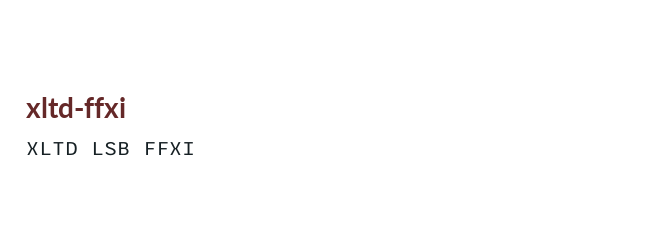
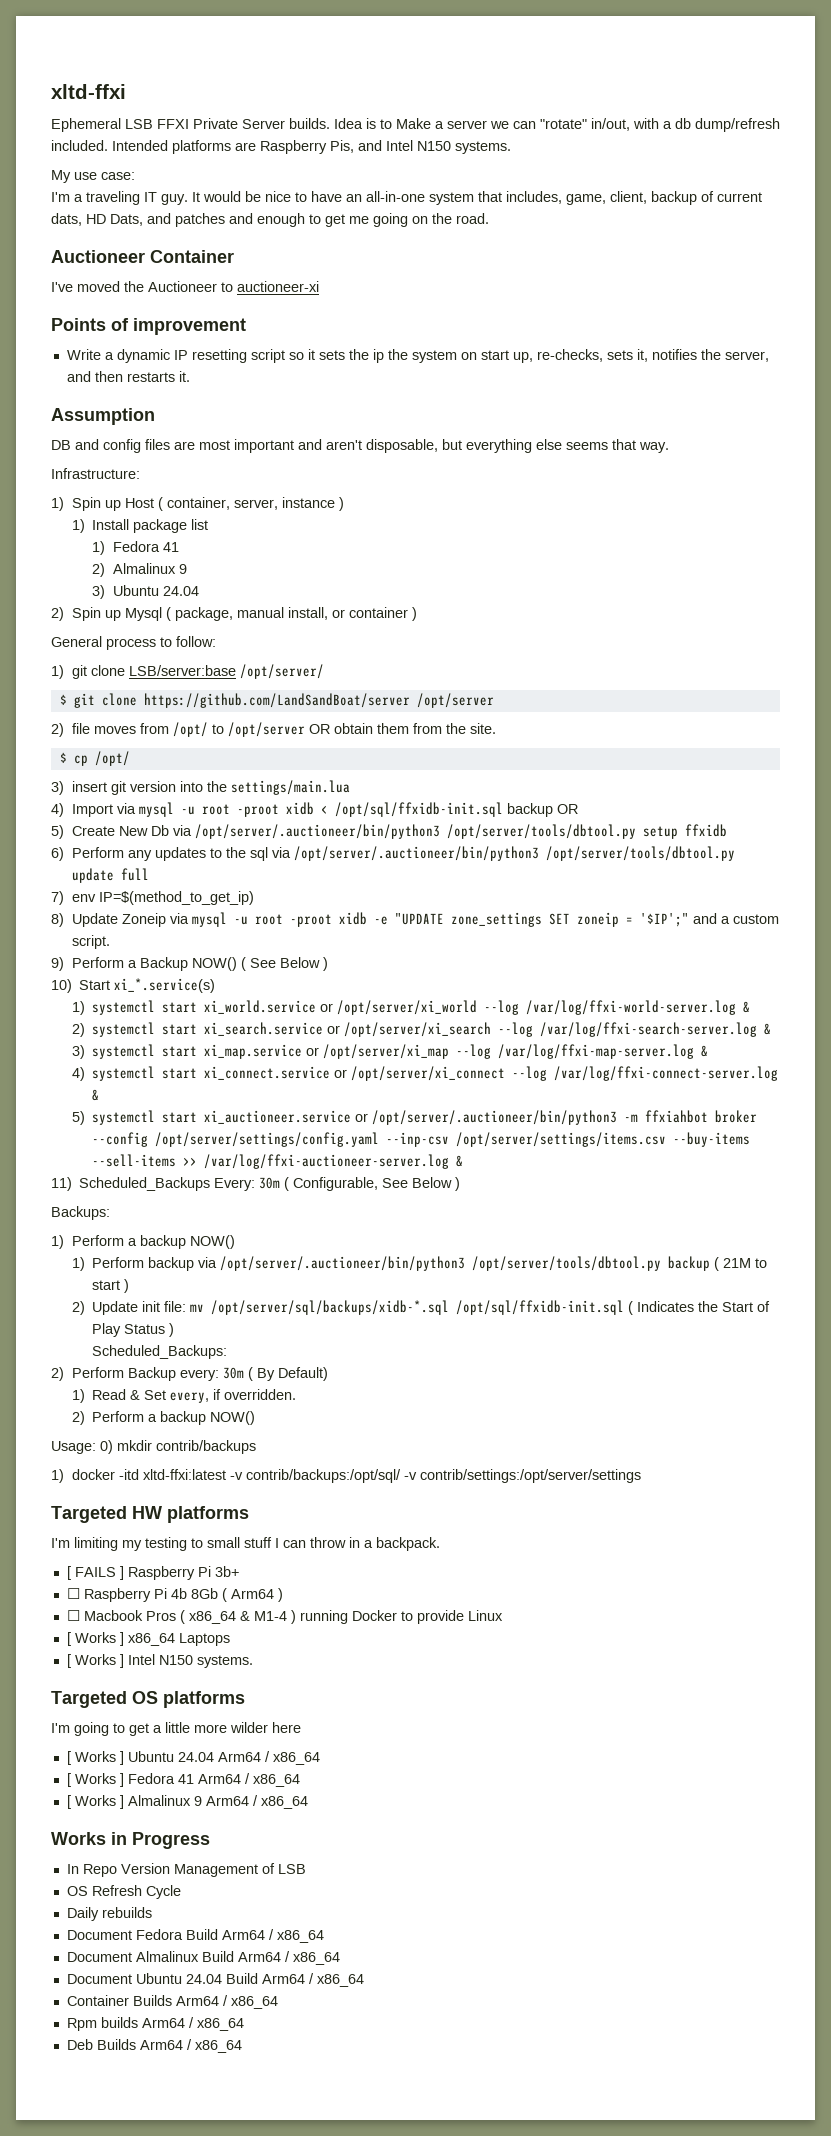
- XLTD LSB FFXI
+ Ephemeral LSB FFXI Private Server builds. Idea is to Make a server we can "rotate" in/out, with a db dump/refresh included. Intended platforms are Raspberry Pis, and Intel N150 systems.
+ My use case:
+ I'm a traveling IT guy. It would be nice to have an all-in-one system that includes, game, client, backup of current dats, HD Dats, and patches and enough to get me going on the road.
+ Auctioneer Container
+ I've moved the Auctioneer to auctioneer-xi
+ Points of improvement
+ Write a dynamic IP resetting script so it sets the ip the system on start up, re-checks, sets it, notifies the server, and then restarts it.
+ Assumption
+ DB and config files are most important and aren't disposable, but everything else seems that way.
+ Infrastructure:
+ 1) Spin up Host ( container, server, instance )
+ 1) Install package list
+ 1) Fedora 41
+ 2) Almalinux 9
+ 3) Ubuntu 24.04
+ 2) Spin up Mysql ( package, manual install, or container )
+ General process to follow:
+ 1) git clone LSB/server:base /opt/server/
+ $ git clone https://github.com/LandSandBoat/server /opt/server
+ 2) file moves from /opt/ to /opt/server OR obtain them from the site.
+ $ cp /opt/
+ 3) insert git version into the settings/main.lua
+ 4) Import via mysql -u root -proot xidb < /opt/sql/ffxidb-init.sql backup OR
+ 5) Create New Db via /opt/server/.auctioneer/bin/python3 /opt/server/tools/dbtool.py setup ffxidb
+ 6) Perform any updates to the sql via /opt/server/.auctioneer/bin/python3 /opt/server/tools/dbtool.py update full
+ 7) env IP=$(method_to_get_ip)
+ 8) Update Zoneip via mysql -u root -proot xidb -e "UPDATE zone_settings SET zoneip = '$IP';" and a custom script.
+ 9) Perform a Backup NOW() ( See Below )
+ 10) Start xi_*.service(s)
+ 1) systemctl start xi_world.service or /opt/server/xi_world --log /var/log/ffxi-world-server.log &
+ 2) systemctl start xi_search.service or /opt/server/xi_search --log /var/log/ffxi-search-server.log &
+ 3) systemctl start xi_map.service or /opt/server/xi_map --log /var/log/ffxi-map-server.log &
+ 4) systemctl start xi_connect.service or /opt/server/xi_connect --log /var/log/ffxi-connect-server.log &
+ 5) systemctl start xi_auctioneer.service or /opt/server/.auctioneer/bin/python3 -m ffxiahbot broker --config /opt/server/settings/config.yaml --inp-csv /opt/server/settings/items.csv --buy-items --sell-items >> /var/log/ffxi-auctioneer-server.log &
+ 11) Scheduled_Backups Every: 30m ( Configurable, See Below )
+ Backups:
+ 1) Perform a backup NOW()
+ 1) Perform backup via /opt/server/.auctioneer/bin/python3 /opt/server/tools/dbtool.py backup ( 21M to start )
+ 2) Update init file: mv /opt/server/sql/backups/xidb-*.sql /opt/sql/ffxidb-init.sql ( Indicates the Start of Play Status )
+ Scheduled_Backups:
+ 2) Perform Backup every: 30m ( By Default)
+ 1) Read & Set every, if overridden.
+ 2) Perform a backup NOW()
+ Usage: 0) mkdir contrib/backups
+ 1) docker -itd xltd-ffxi:latest -v contrib/backups:/opt/sql/ -v contrib/settings:/opt/server/settings
+ Targeted HW platforms
+ I'm limiting my testing to small stuff I can throw in a backpack.
+ [ FAILS ] Raspberry Pi 3b+
+ ☐ Raspberry Pi 4b 8Gb ( Arm64 )
+ ☐ Macbook Pros ( x86_64 & M1-4 ) running Docker to provide Linux
+ [ Works ] x86_64 Laptops
+ [ Works ] Intel N150 systems.
+ Targeted OS platforms
+ I'm going to get a little more wilder here
+ [ Works ] Ubuntu 24.04 Arm64 / x86_64
+ [ Works ] Fedora 41 Arm64 / x86_64
+ [ Works ] Almalinux 9 Arm64 / x86_64
+ Works in Progress
+ In Repo Version Management of LSB
+ OS Refresh Cycle
+ Daily rebuilds
+ Document Fedora Build Arm64 / x86_64
+ Document Almalinux Build Arm64 / x86_64
+ Document Ubuntu 24.04 Build Arm64 / x86_64
+ Container Builds Arm64 / x86_64
+ Rpm builds Arm64 / x86_64
+ Deb Builds Arm64 / x86_64

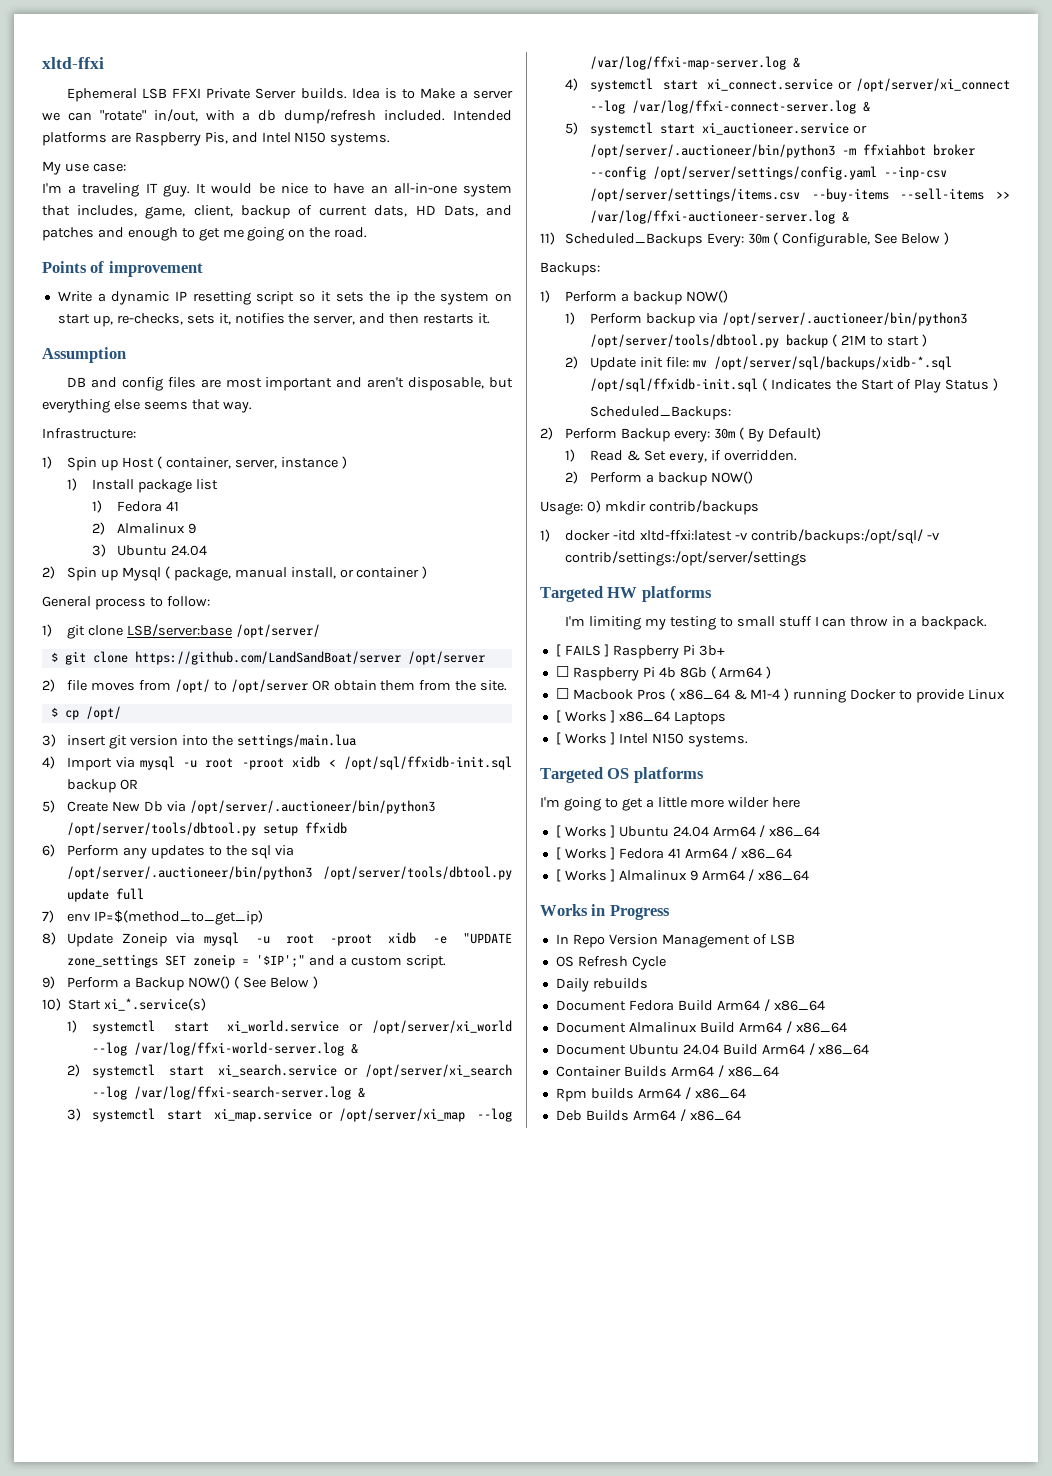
- Auctioneer Container
- I've moved the Auctioneer to auctioneer-xi

